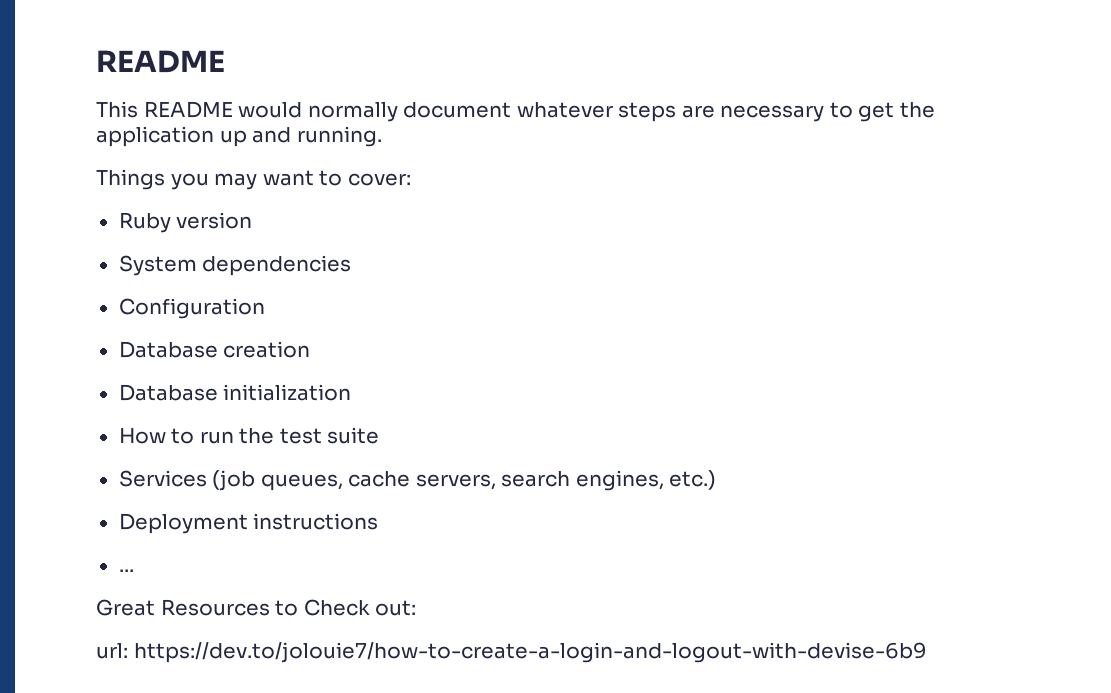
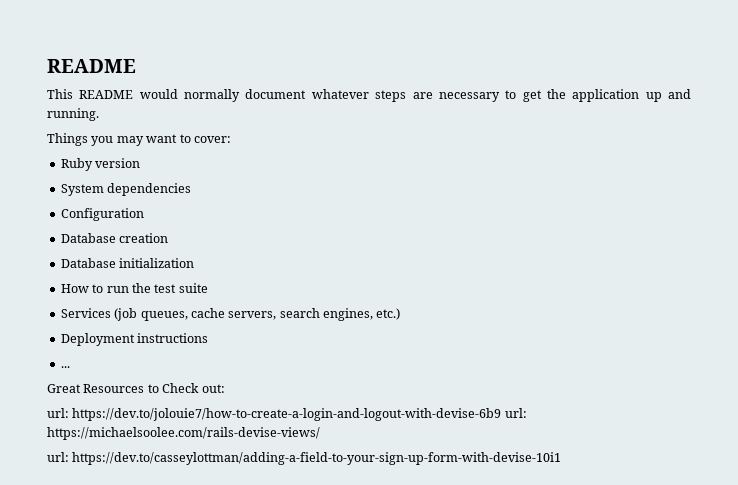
- url: https://dev.to/jolouie7/how-to-create-a-login-and-logout-with-devise-6b9
+ url: https://dev.to/jolouie7/how-to-create-a-login-and-logout-with-devise-6b9 url: https://michaelsoolee.com/rails-devise-views/
+ url: https://dev.to/casseylottman/adding-a-field-to-your-sign-up-form-with-devise-10i1

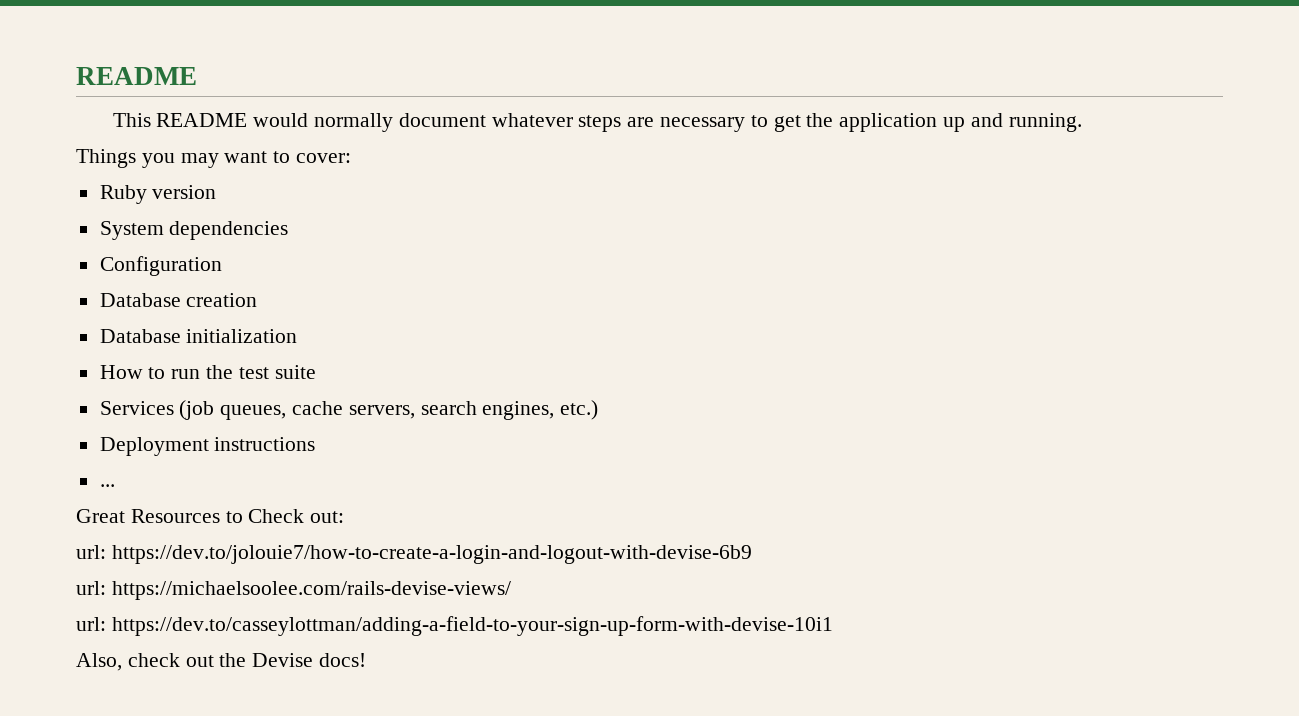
- url: https://dev.to/jolouie7/how-to-create-a-login-and-logout-with-devise-6b9 url: https://michaelsoolee.com/rails-devise-views/
+ url: https://dev.to/jolouie7/how-to-create-a-login-and-logout-with-devise-6b9
+ url: https://michaelsoolee.com/rails-devise-views/
+ Also, check out the Devise docs!

